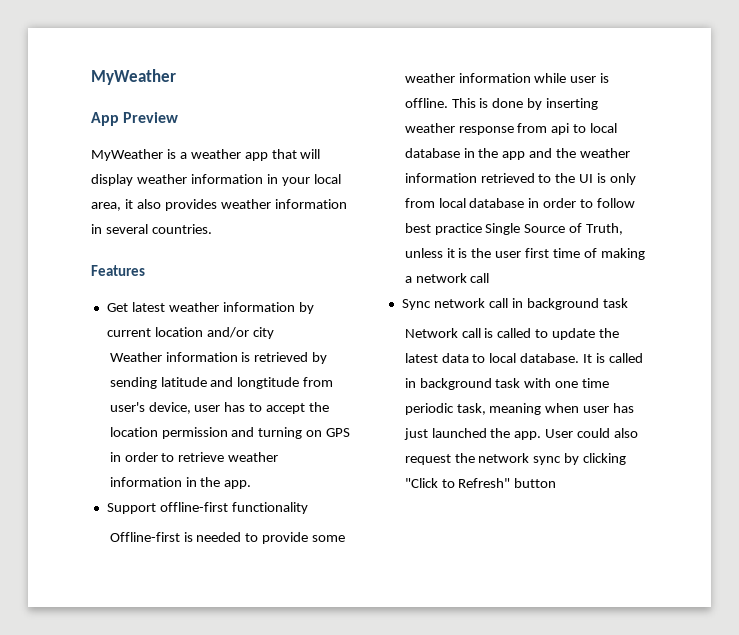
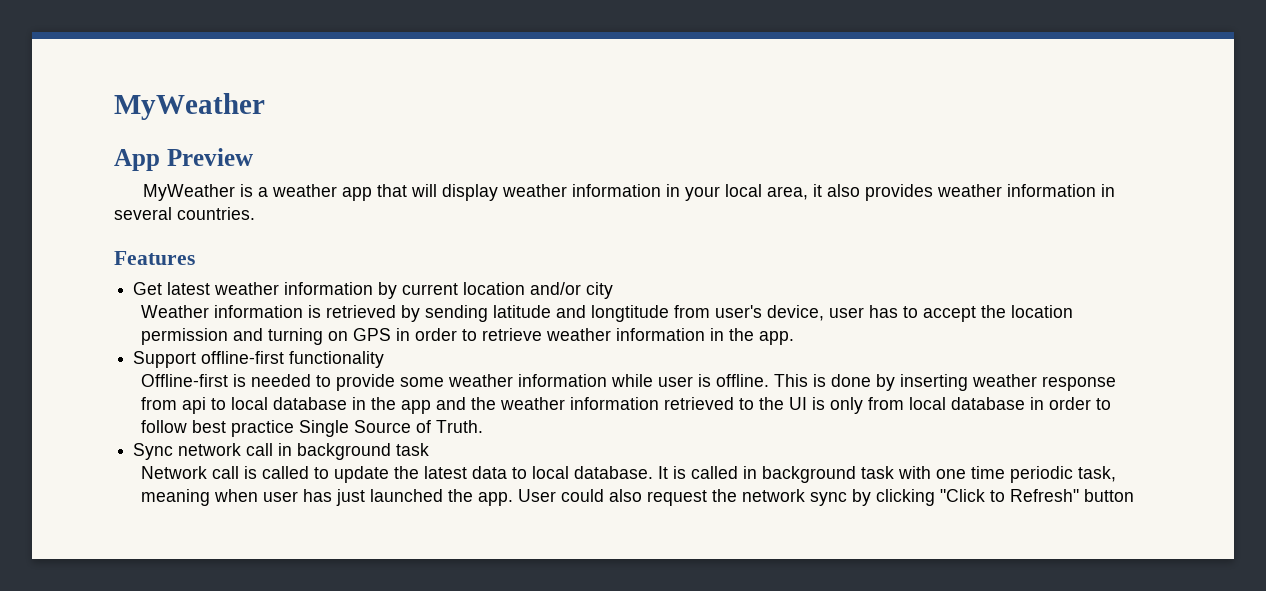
- This is done by inserting weather response from api to local database in the app and the weather information retrieved to the UI is only from local database in order to follow best practice Single Source of Truth, unless it is the user first time of making a network call
+ This is done by inserting weather response from api to local database in the app and the weather information retrieved to the UI is only from local database in order to follow best practice Single Source of Truth.

